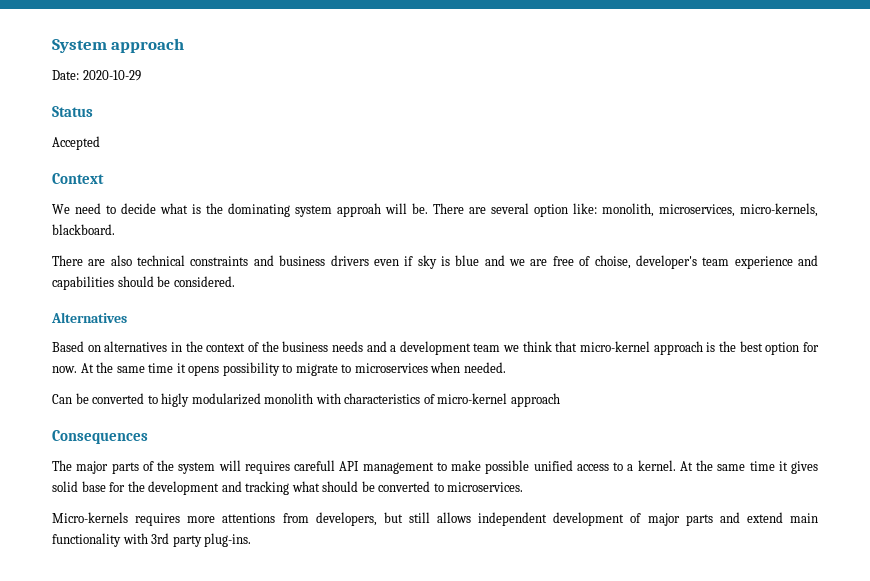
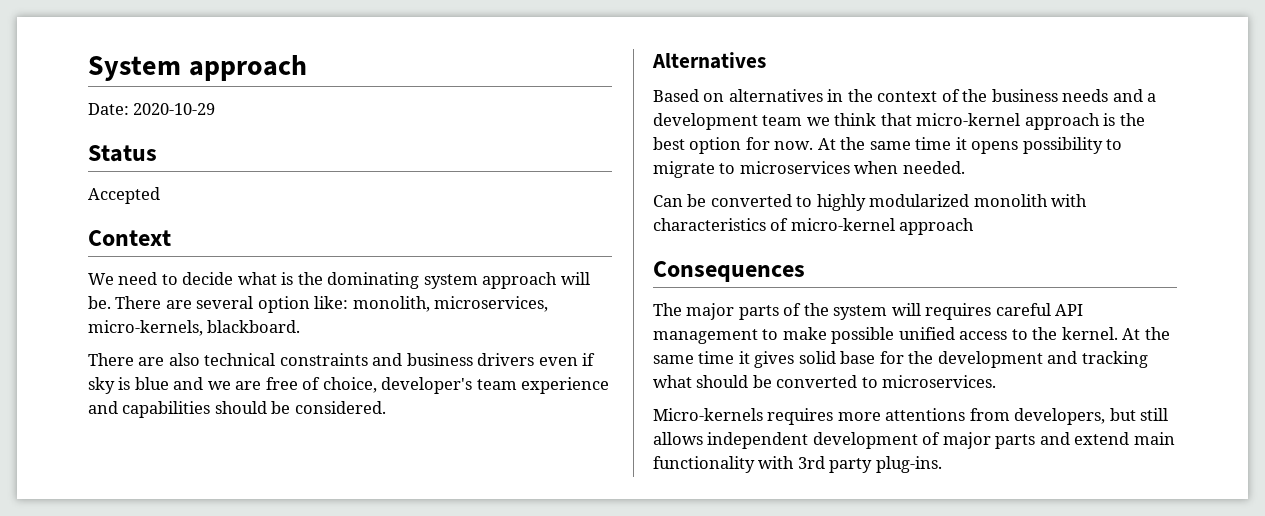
- We need to decide what is the dominating system approah will be.
+ We need to decide what is the dominating system approach will be.
- There are also technical constraints and business drivers even if sky is blue and we are free of choise, developer's team experience and capabilities should be considered.
+ There are also technical constraints and business drivers even if sky is blue and we are free of choice, developer's team experience and capabilities should be considered.
- Can be converted to higly modularized monolith with characteristics of micro-kernel approach
+ Can be converted to highly modularized monolith with characteristics of micro-kernel approach
- The major parts of the system will requires carefull API management to make possible unified access to a kernel.
+ The major parts of the system will requires careful API management to make possible unified access to the kernel.

